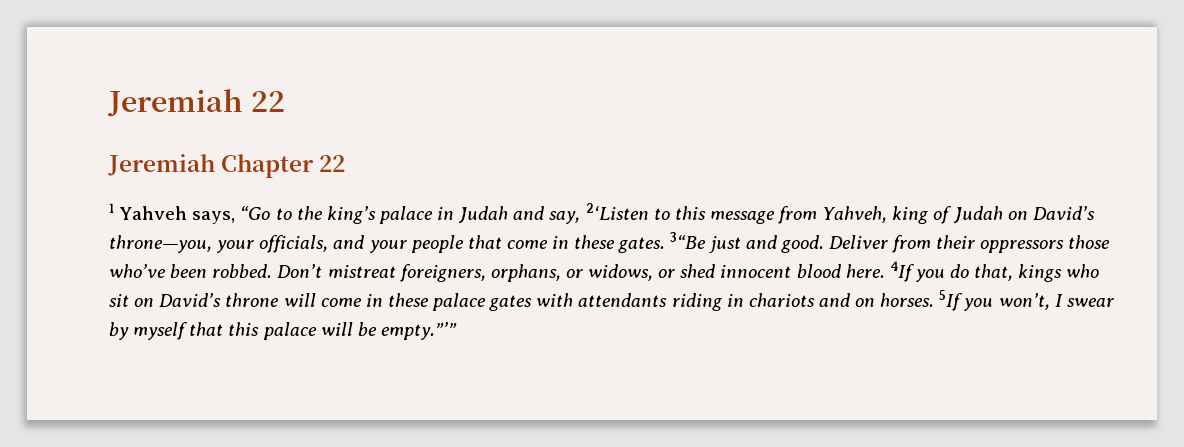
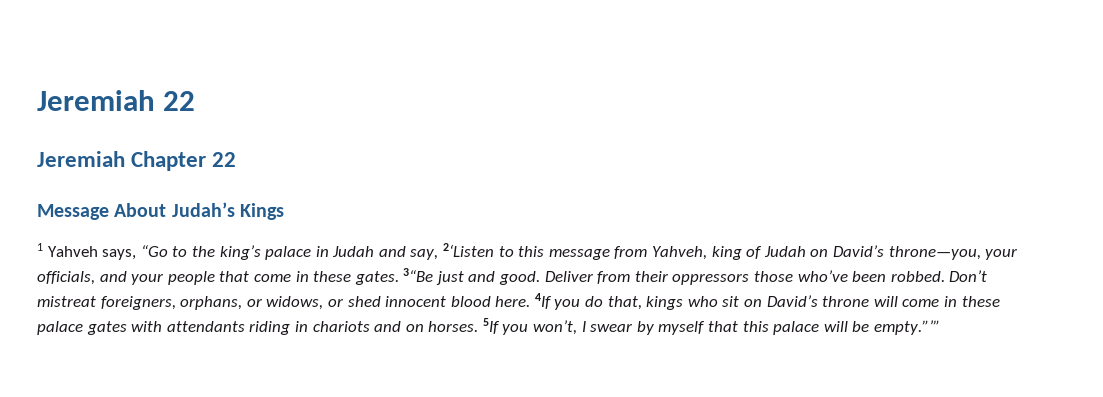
+ Message About Judah’s Kings

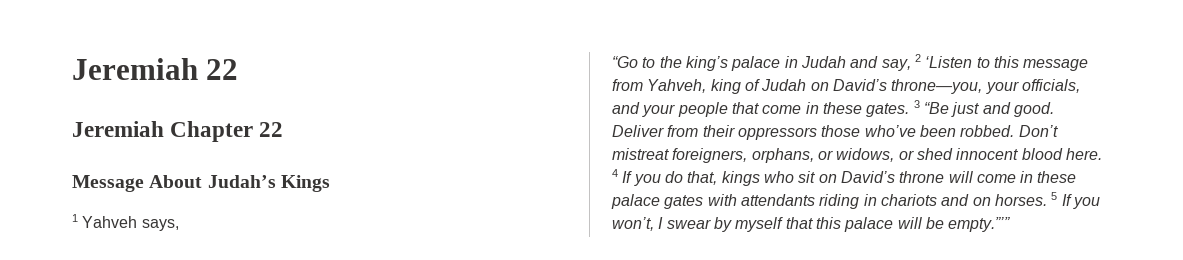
- 1 Yahveh says, “Go to the king’s palace in Judah and say, 2‘Listen to this message from Yahveh, king of Judah on David’s throne—you, your officials, and your people that come in these gates.
+ 1 Yahveh says,
+ “Go to the king’s palace in Judah and say, 2 ‘Listen to this message from Yahveh, king of Judah on David’s throne—you, your officials, and your people that come in these gates.
- 3“Be just and good.
+ 3 “Be just and good.
- 4If you do that, kings who sit on David’s throne will come in these palace gates with attendants riding in chariots and on horses.
+ 4 If you do that, kings who sit on David’s throne will come in these palace gates with attendants riding in chariots and on horses.
- 5If you won’t, I swear by myself that this palace will be empty.”’”
+ 5 If you won’t, I swear by myself that this palace will be empty.”’”

